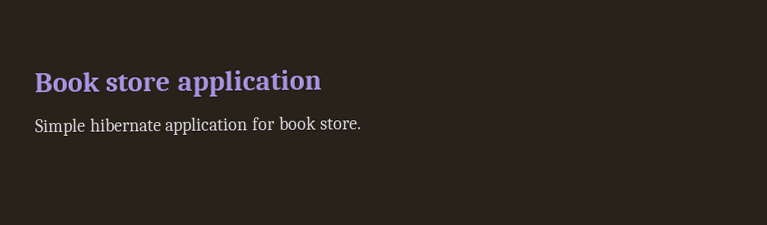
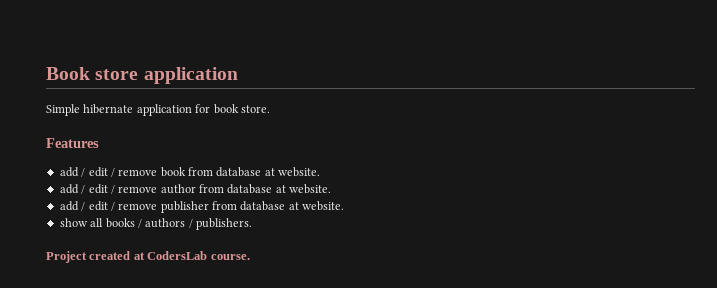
+ Features
+ add / edit / remove book from database at website.
+ add / edit / remove author from database at website.
+ add / edit / remove publisher from database at website.
+ show all books / authors / publishers.
+ Project created at CodersLab course.

